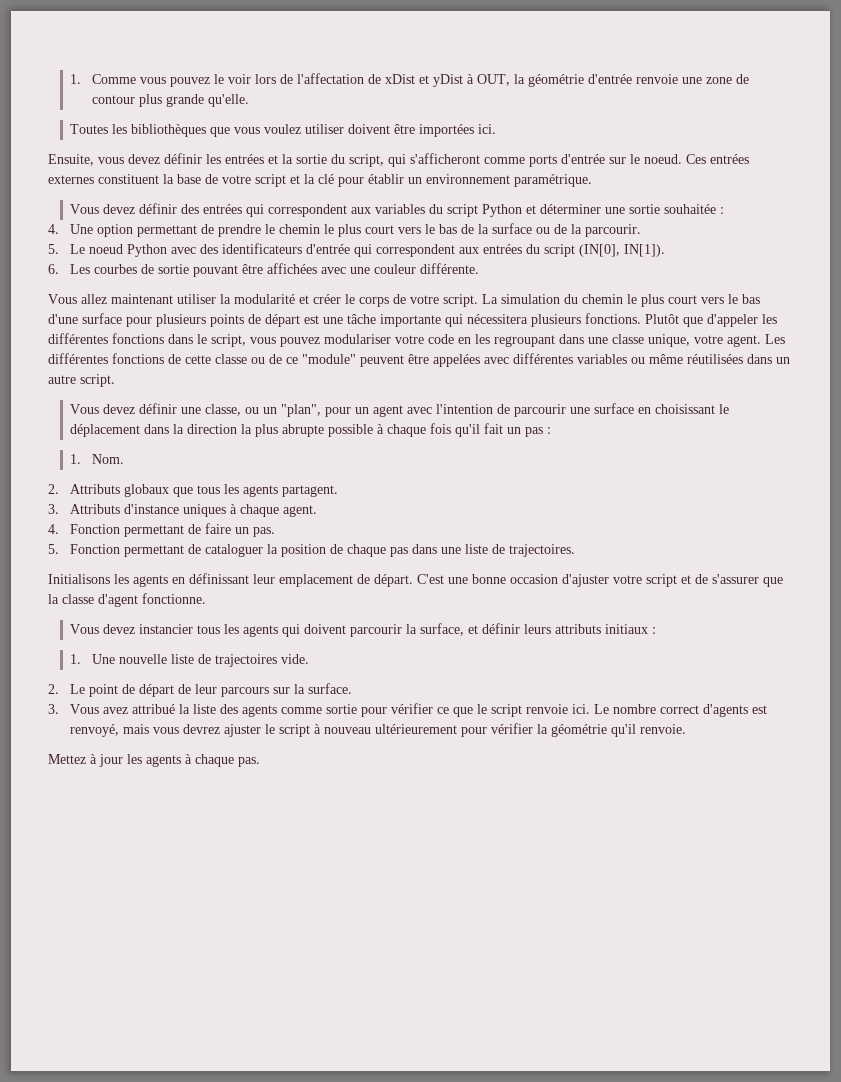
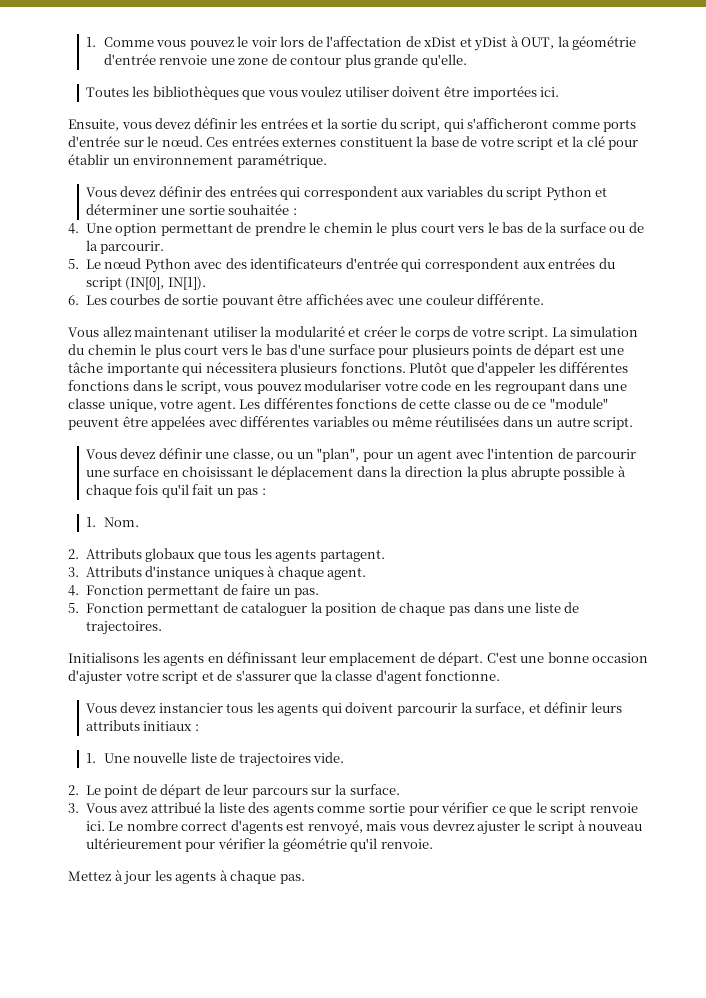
- Ensuite, vous devez définir les entrées et la sortie du script, qui s'afficheront comme ports d'entrée sur le noeud.
+ Ensuite, vous devez définir les entrées et la sortie du script, qui s'afficheront comme ports d'entrée sur le nœud.
- 5. Le noeud Python avec des identificateurs d'entrée qui correspondent aux entrées du script (IN[0], IN[1]).
+ 5. Le nœud Python avec des identificateurs d'entrée qui correspondent aux entrées du script (IN[0], IN[1]).

